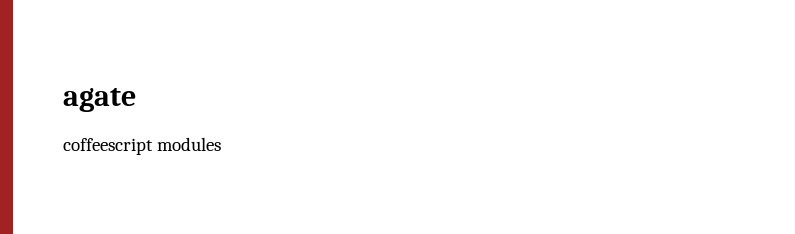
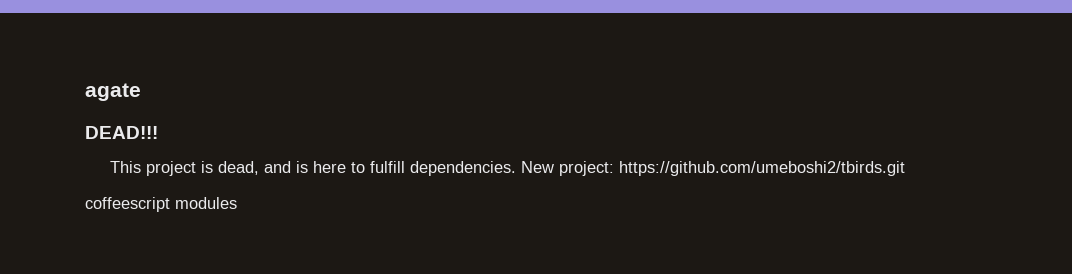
+ DEAD!!!
+ This project is dead, and is here to fulfill dependencies. New project: https://github.com/umeboshi2/tbirds.git

